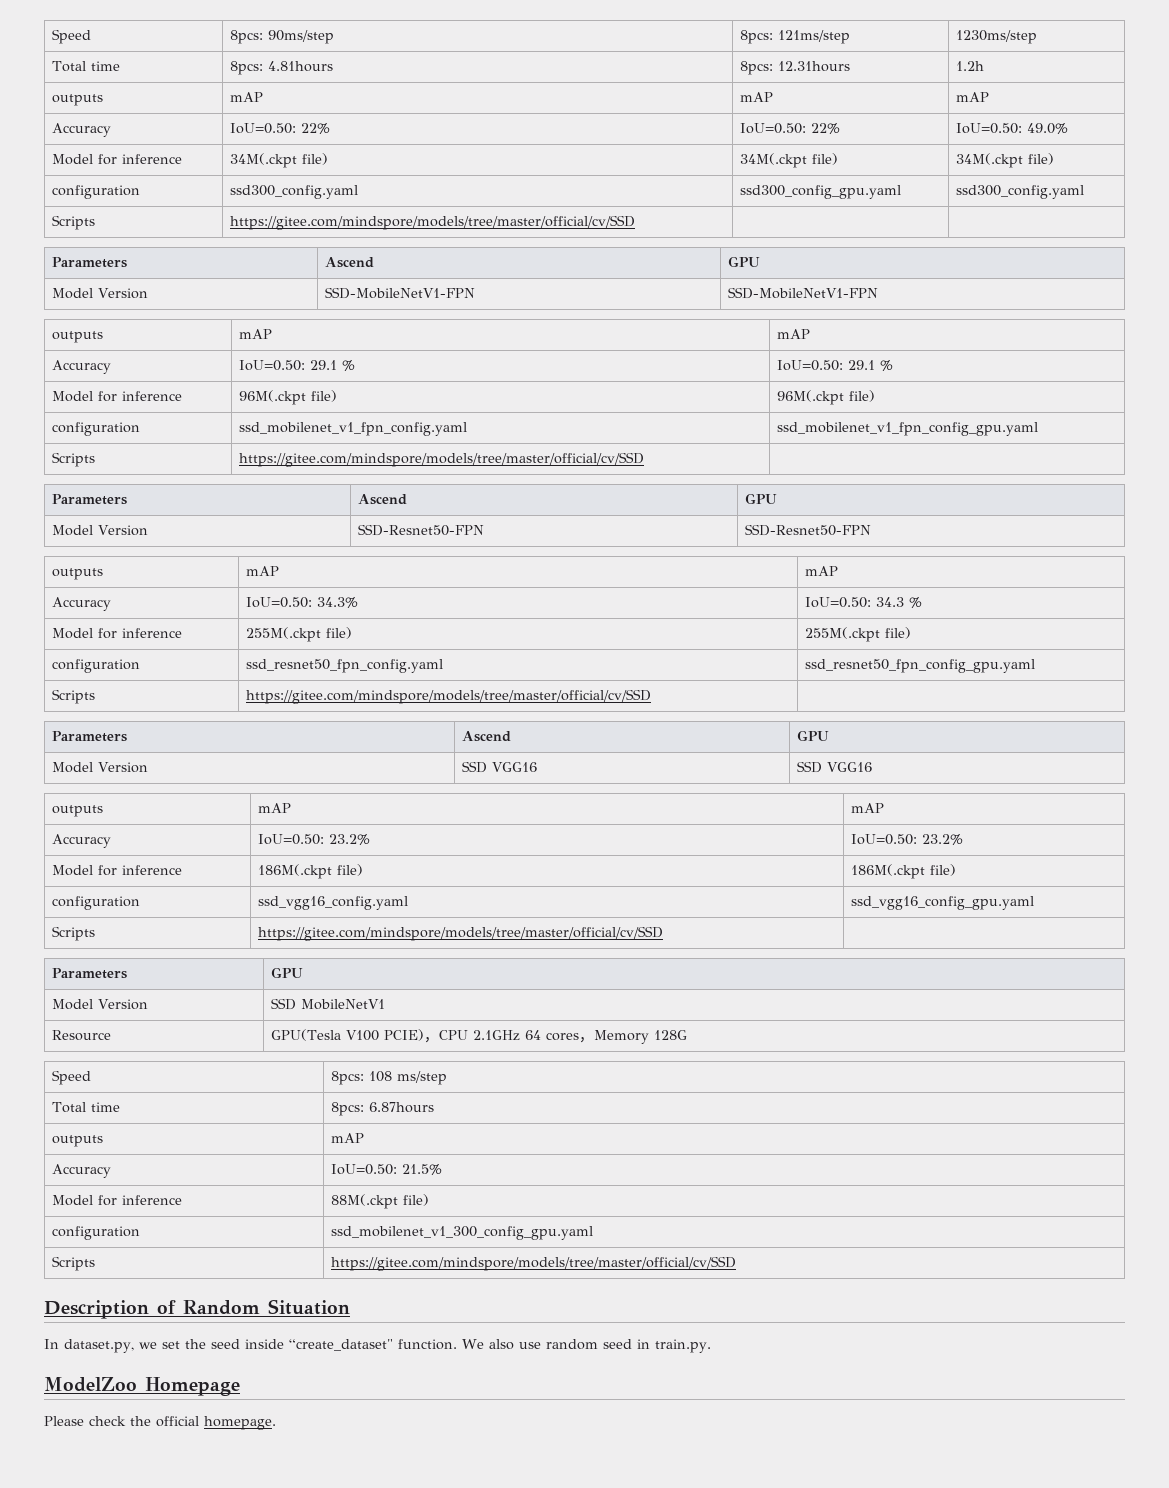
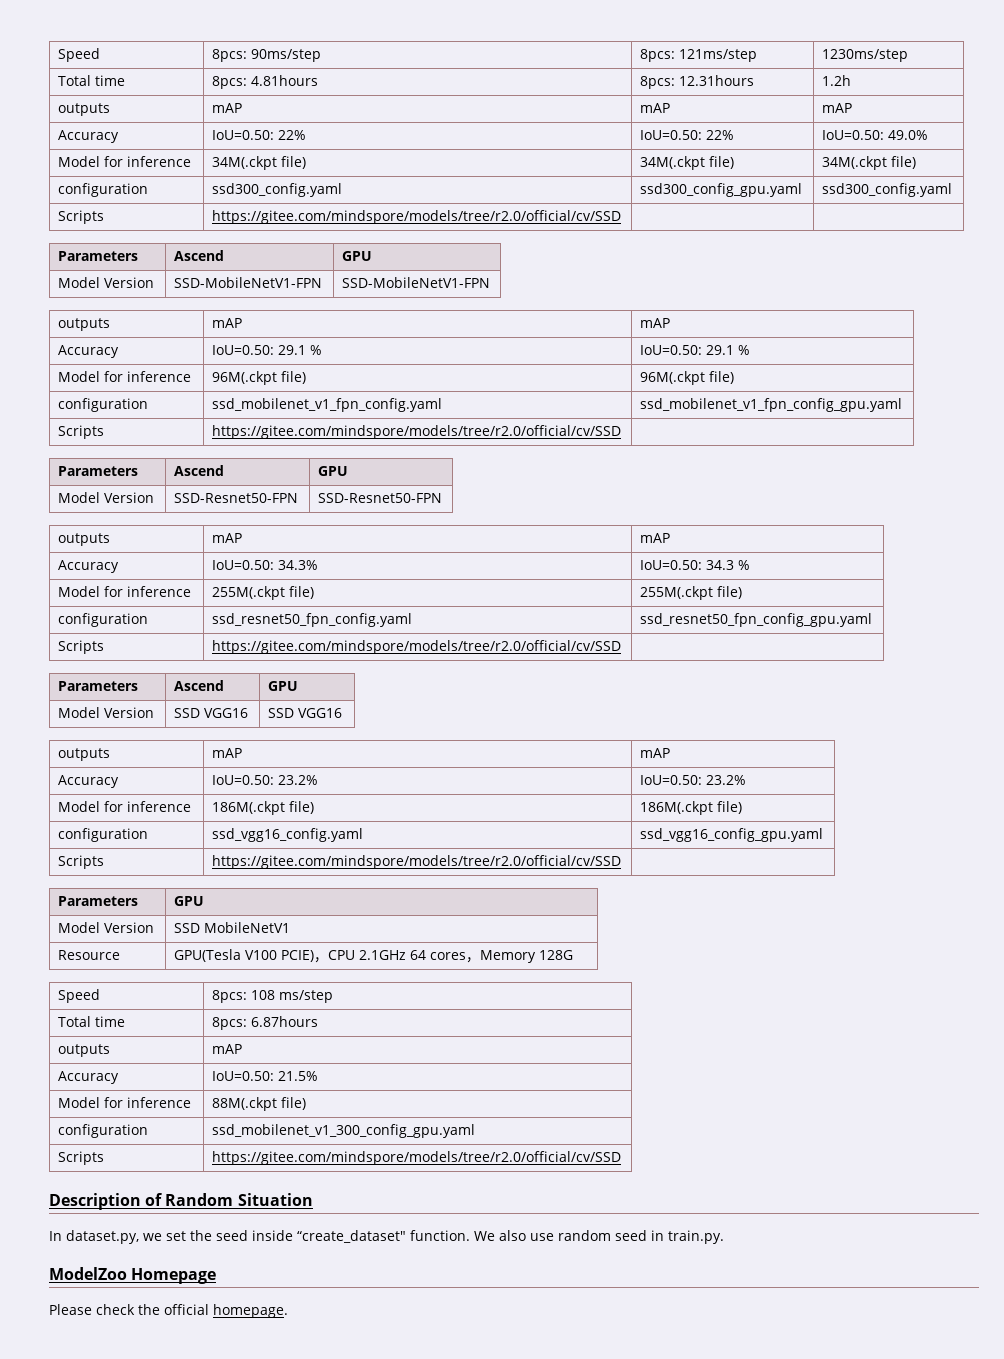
- Scripts | https://gitee.com/mindspore/models/tree/master/official/cv/SSD | |
+ Scripts | https://gitee.com/mindspore/models/tree/r2.0/official/cv/SSD | |
  configuration | ssd_mobilenet_v1_fpn_config.yaml | ssd_mobilenet_v1_fpn_config_gpu.yaml
- Scripts | https://gitee.com/mindspore/models/tree/master/official/cv/SSD |
+ Scripts | https://gitee.com/mindspore/models/tree/r2.0/official/cv/SSD |
  configuration | ssd_resnet50_fpn_config.yaml | ssd_resnet50_fpn_config_gpu.yaml
- Scripts | https://gitee.com/mindspore/models/tree/master/official/cv/SSD |
+ Scripts | https://gitee.com/mindspore/models/tree/r2.0/official/cv/SSD |
  configuration | ssd_vgg16_config.yaml | ssd_vgg16_config_gpu.yaml
- Scripts | https://gitee.com/mindspore/models/tree/master/official/cv/SSD |
+ Scripts | https://gitee.com/mindspore/models/tree/r2.0/official/cv/SSD |
  configuration | ssd_mobilenet_v1_300_config_gpu.yaml
- Scripts | https://gitee.com/mindspore/models/tree/master/official/cv/SSD
+ Scripts | https://gitee.com/mindspore/models/tree/r2.0/official/cv/SSD

